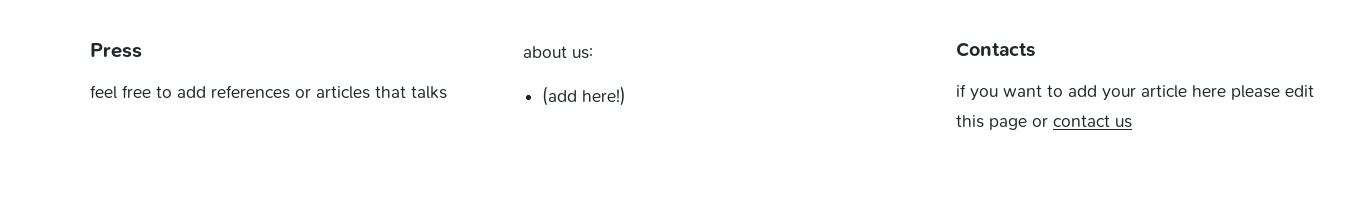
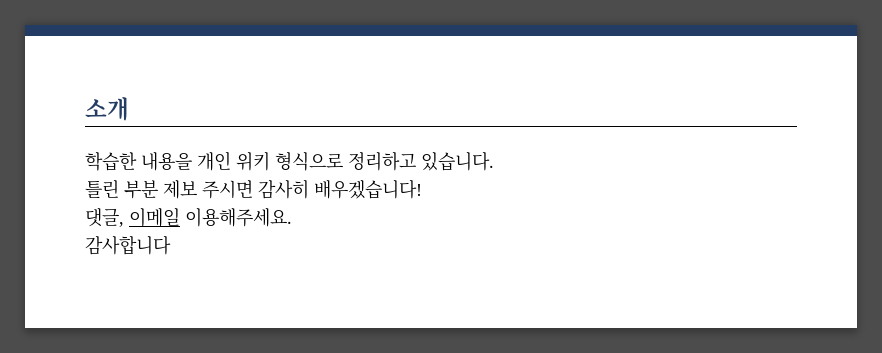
- Press
- feel free to add references or articles that talks about us:
- (add here!)
- Contacts
- if you want to add your article here please edit this page or contact us
+ 소개
+ 학습한 내용을 개인 위키 형식으로 정리하고 있습니다.
+ 틀린 부분 제보 주시면 감사히 배우겠습니다!
+ 댓글, 이메일 이용해주세요.
+ 감사합니다

